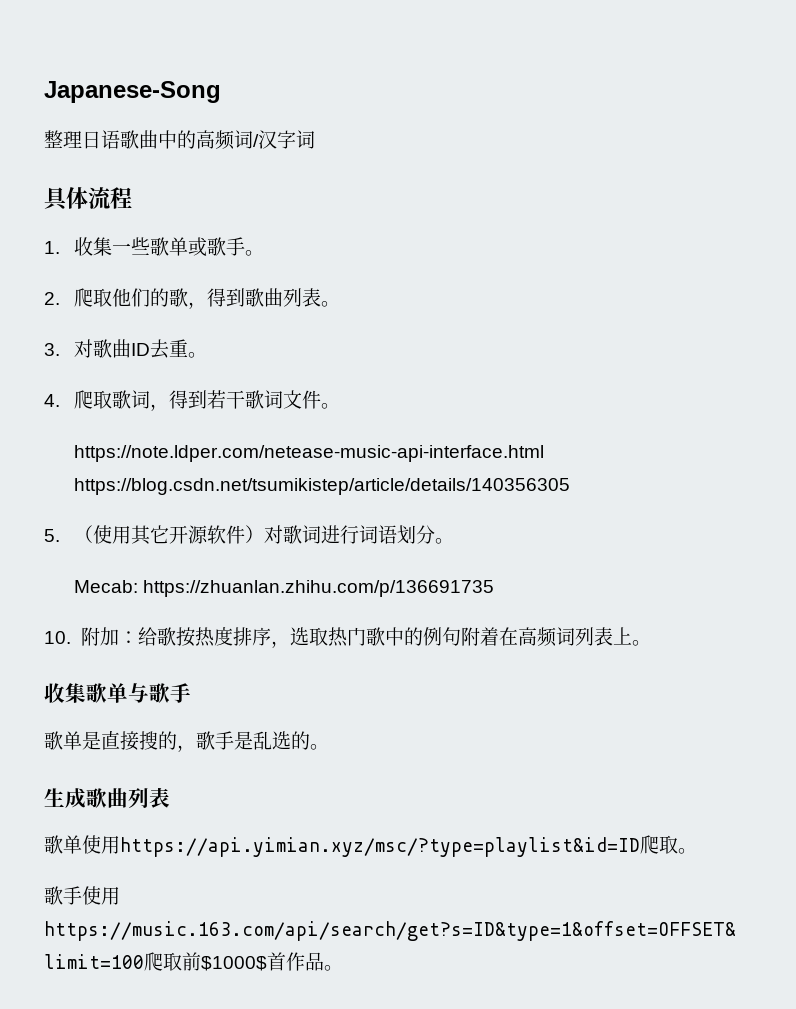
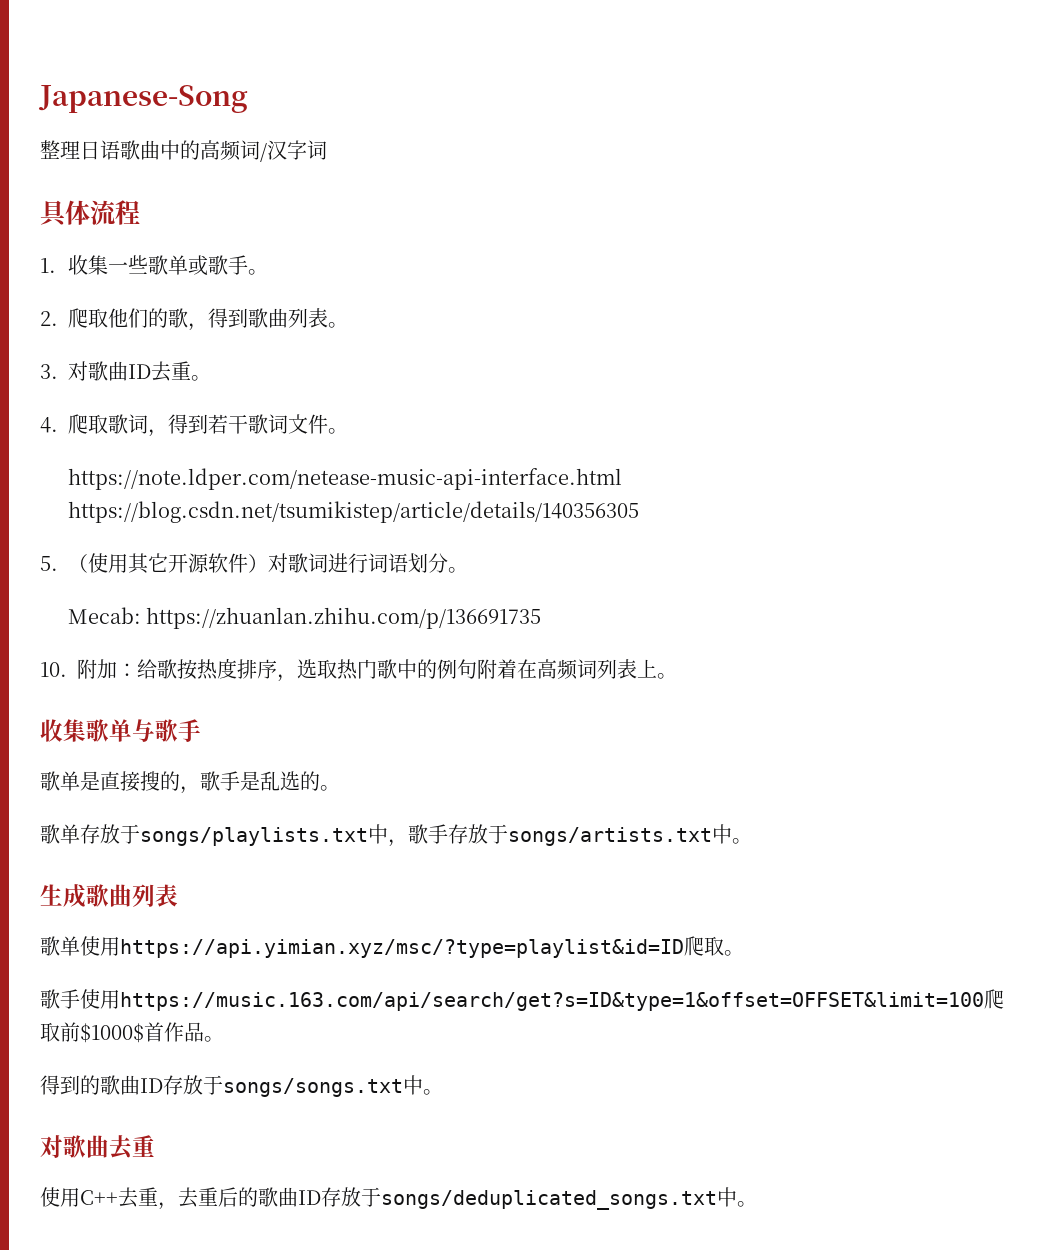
+ 歌单存放于songs/playlists.txt中，歌手存放于songs/artists.txt中。
+ 得到的歌曲ID存放于songs/songs.txt中。
+ 对歌曲去重
+ 使用C++去重，去重后的歌曲ID存放于songs/deduplicated_songs.txt中。

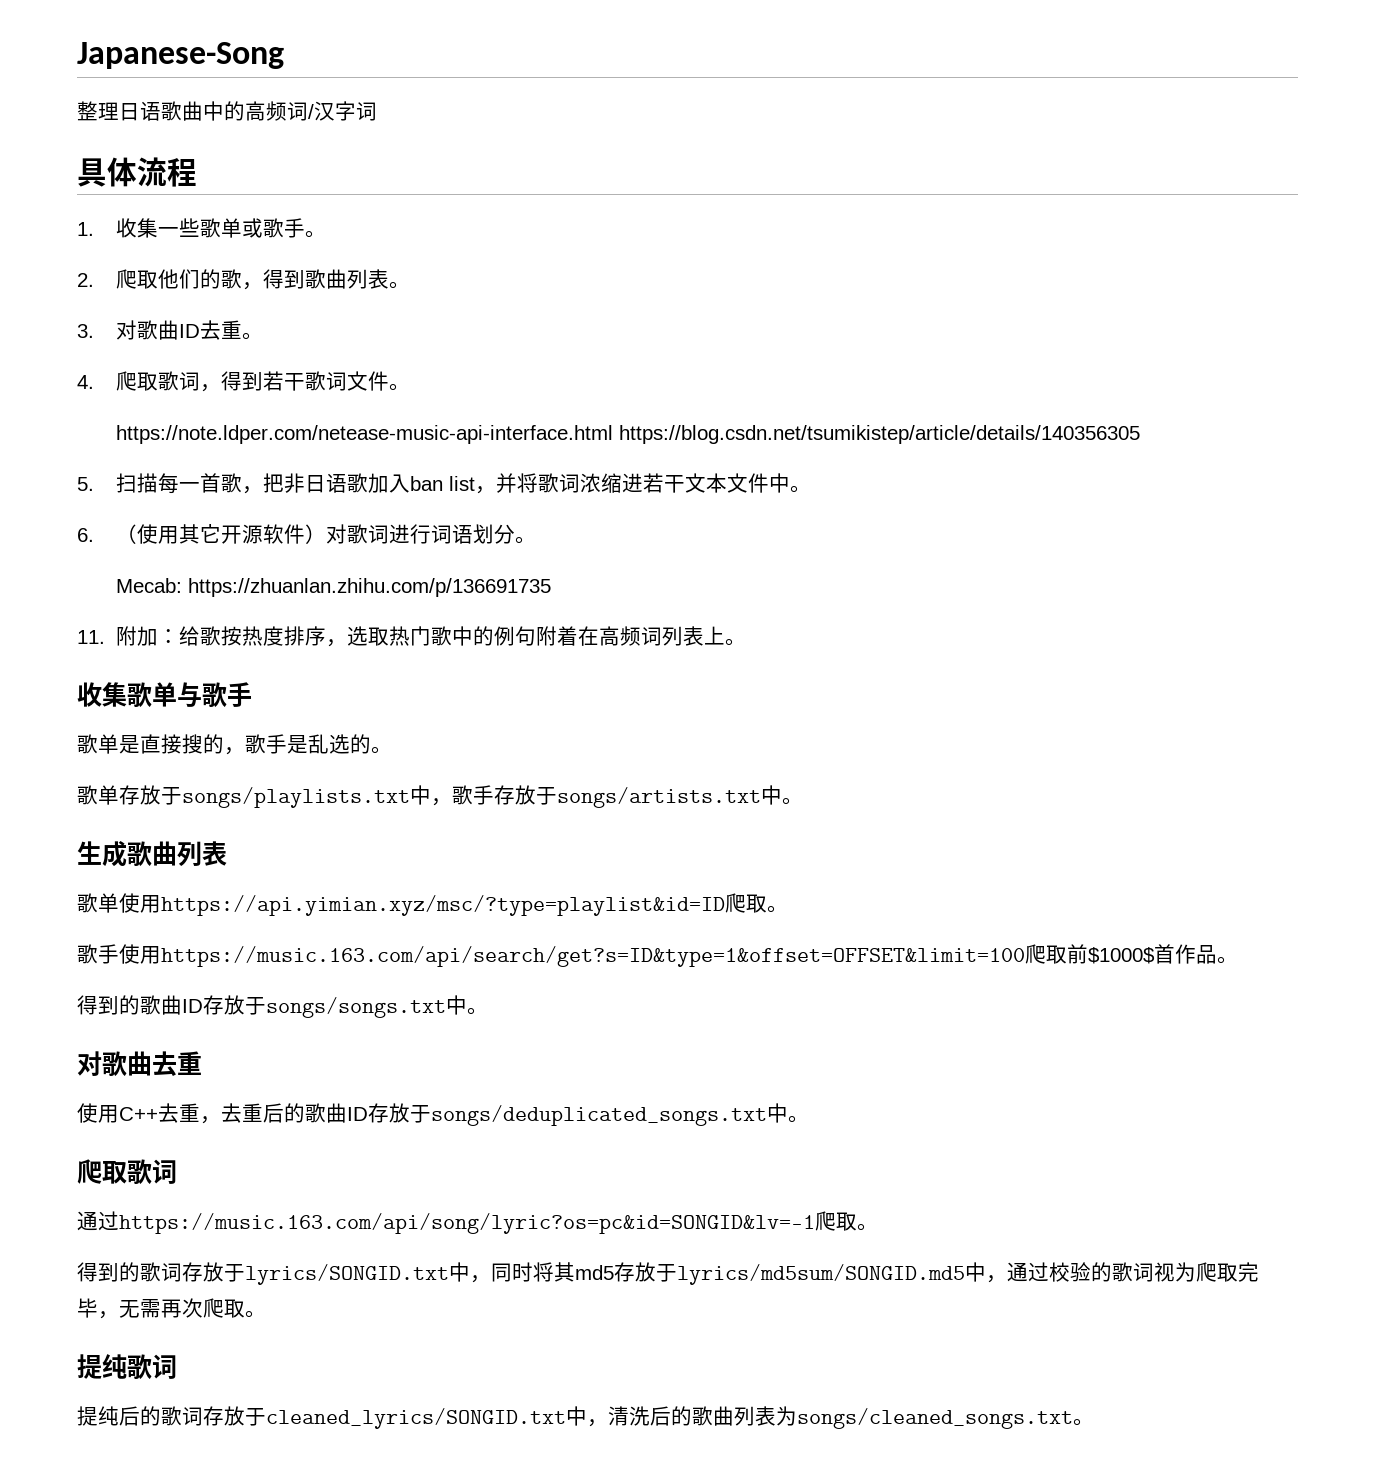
- 5.（使用其它开源软件）对歌词进行词语划分。
+ 5.扫描每一首歌，把非日语歌加入ban list，并将歌词浓缩进若干文本文件中。
+ 6.（使用其它开源软件）对歌词进行词语划分。
- 10.附加：给歌按热度排序，选取热门歌中的例句附着在高频词列表上。
+ 11.附加：给歌按热度排序，选取热门歌中的例句附着在高频词列表上。
  使用C++去重，去重后的歌曲ID存放于songs/deduplicated_songs.txt中。
+ 爬取歌词
+ 通过https://music.163.com/api/song/lyric?os=pc&id=SONGID&lv=-1爬取。
+ 得到的歌词存放于lyrics/SONGID.txt中，同时将其md5存放于lyrics/md5sum/SONGID.md5中，通过校验的歌词视为爬取完毕，无需再次爬取。
+ 提纯歌词
+ 提纯后的歌词存放于cleaned_lyrics/SONGID.txt中，清洗后的歌曲列表为songs/cleaned_songs.txt。

